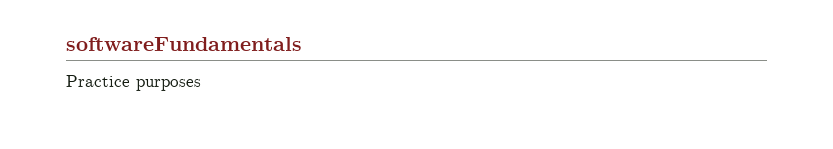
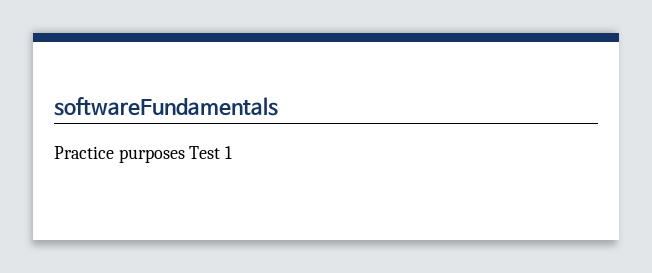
- Practice purposes
+ Practice purposes Test 1

